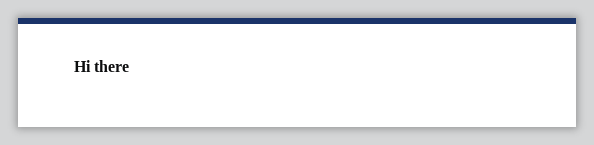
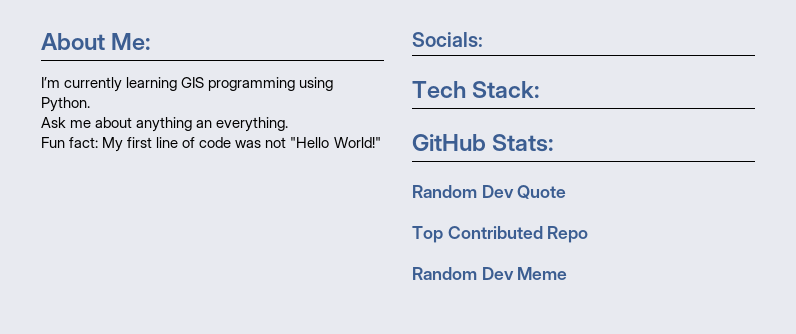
- Hi there
+ About Me:
+ I’m currently learning GIS programming using Python.
+ Ask me about anything an everything.
+ Fun fact: My first line of code was not "Hello World!"
+ Socials:
+ Tech Stack:
+ GitHub Stats:
+ Random Dev Quote
+ Top Contributed Repo
+ Random Dev Meme

